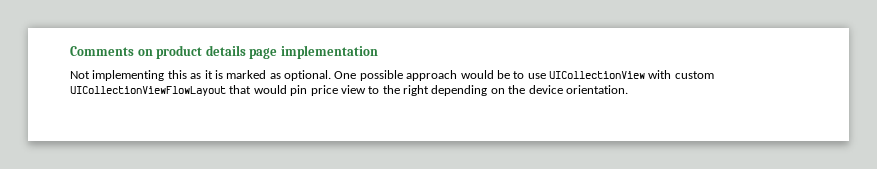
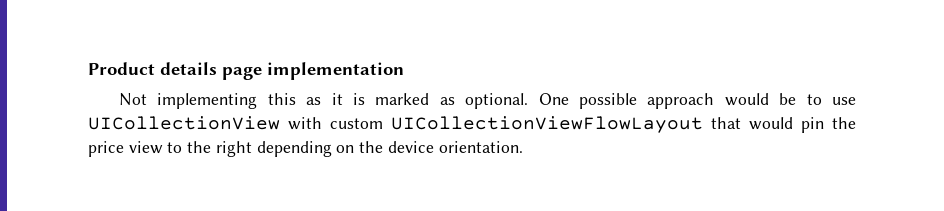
- Comments on product details page implementation
+ Product details page implementation
- One possible approach would be to use UICollectionView with custom UICollectionViewFlowLayout that would pin price view to the right depending on the device orientation.
+ One possible approach would be to use UICollectionView with custom UICollectionViewFlowLayout that would pin the price view to the right depending on the device orientation.

